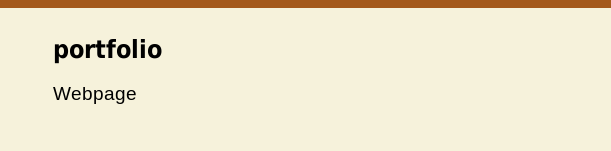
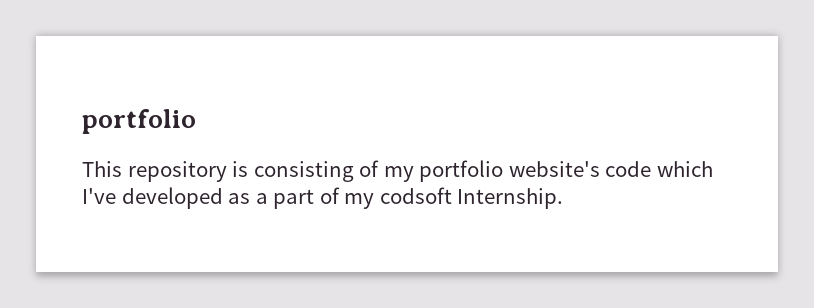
- Webpage
+ This repository is consisting of my portfolio website's code which I've developed as a part of my codsoft Internship.

